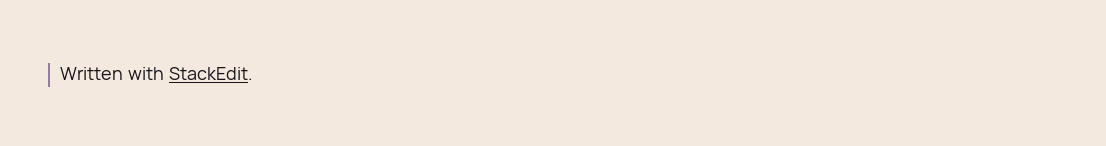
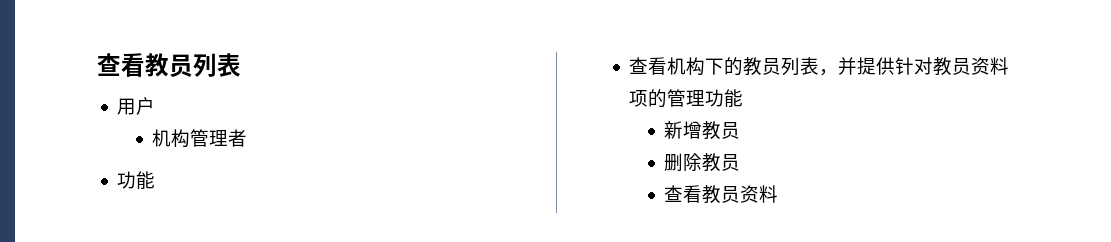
- Written with StackEdit.
+ 查看教员列表
+ 用户
+ 机构管理者
+ 功能
+ 查看机构下的教员列表，并提供针对教员资料项的管理功能
+ 新增教员
+ 删除教员
+ 查看教员资料

